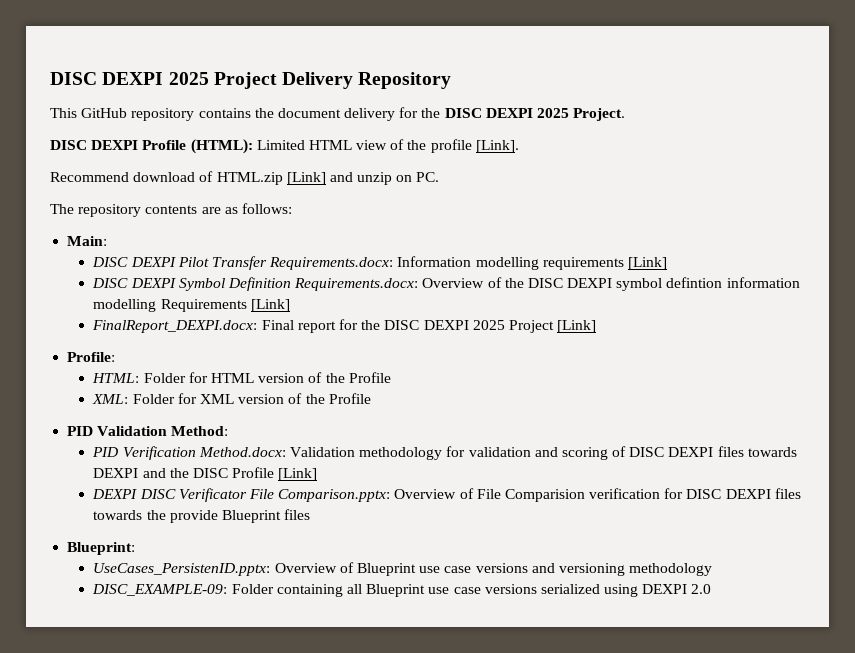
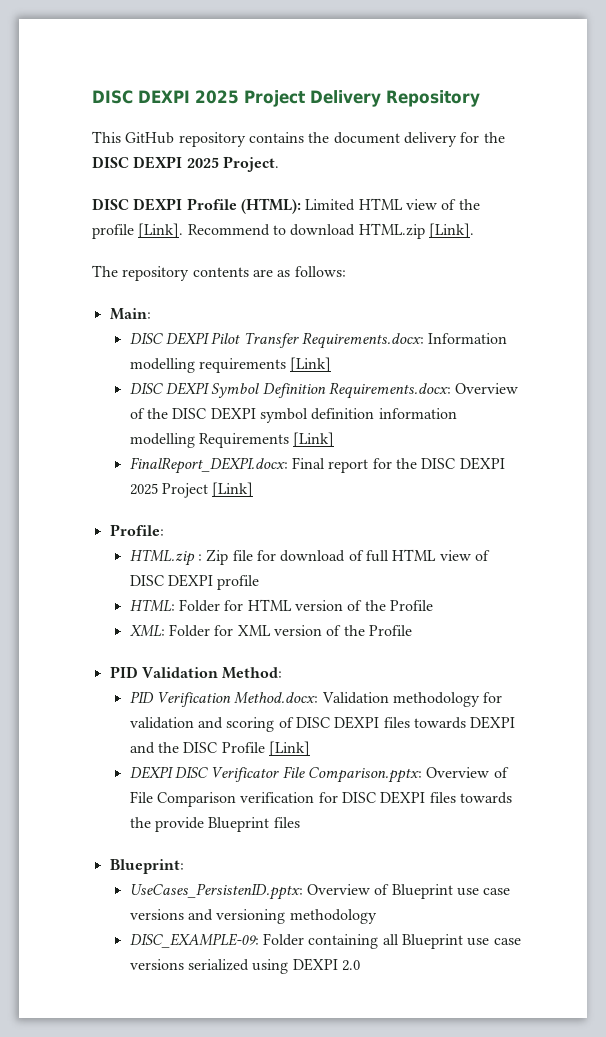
- DISC DEXPI Profile (HTML): Limited HTML view of the profile [Link].
- Recommend download of HTML.zip [Link] and unzip on PC.
+ DISC DEXPI Profile (HTML): Limited HTML view of the profile [Link]. Recommend to download HTML.zip [Link].
- DISC DEXPI Symbol Definition Requirements.docx: Overview of the DISC DEXPI symbol defintion information modelling Requirements [Link]
+ DISC DEXPI Symbol Definition Requirements.docx: Overview of the DISC DEXPI symbol definition information modelling Requirements [Link]
+ HTML.zip : Zip file for download of full HTML view of DISC DEXPI profile
- DEXPI DISC Verificator File Comparison.pptx: Overview of File Comparision verification for DISC DEXPI files towards the provide Blueprint files
+ DEXPI DISC Verificator File Comparison.pptx: Overview of File Comparison verification for DISC DEXPI files towards the provide Blueprint files

